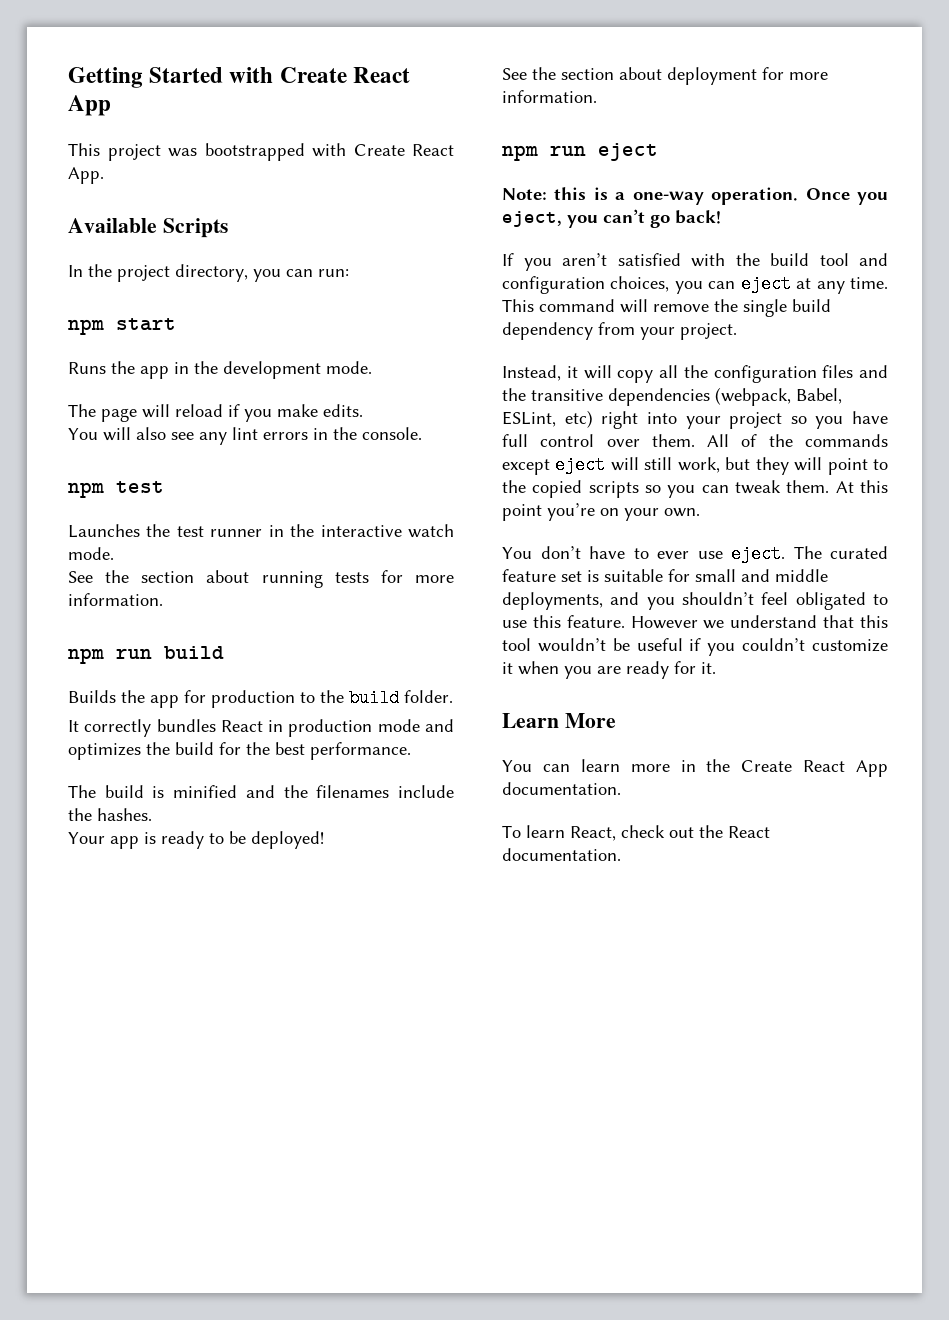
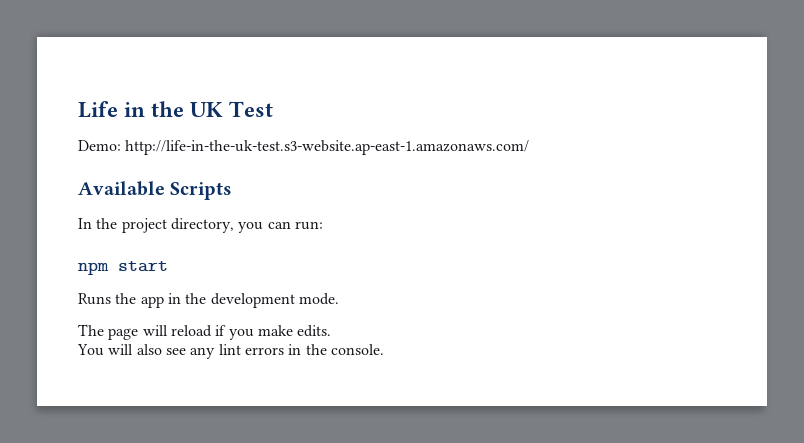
- Getting Started with Create React App
- This project was bootstrapped with Create React App.
+ Life in the UK Test
+ Demo: http://life-in-the-uk-test.s3-website.ap-east-1.amazonaws.com/
- npm test
- Launches the test runner in the interactive watch mode.
- See the section about running tests for more information.
- npm run build
- Builds the app for production to the build folder.
- It correctly bundles React in production mode and optimizes the build for the best performance.
- The build is minified and the filenames include the hashes.
- Your app is ready to be deployed!
- See the section about deployment for more information.
- npm run eject
- Note: this is a one-way operation. Once you eject, you can’t go back!
- If you aren’t satisfied with the build tool and configuration choices, you can eject at any time. This command will remove the single build dependency from your project.
- Instead, it will copy all the configuration files and the transitive dependencies (webpack, Babel, ESLint, etc) right into your project so you have full control over them. All of the commands except eject will still work, but they will point to the copied scripts so you can tweak them. At this point you’re on your own.
- You don’t have to ever use eject. The curated feature set is suitable for small and middle deployments, and you shouldn’t feel obligated to use this feature. However we understand that this tool wouldn’t be useful if you couldn’t customize it when you are ready for it.
- Learn More
- You can learn more in the Create React App documentation.
- To learn React, check out the React documentation.

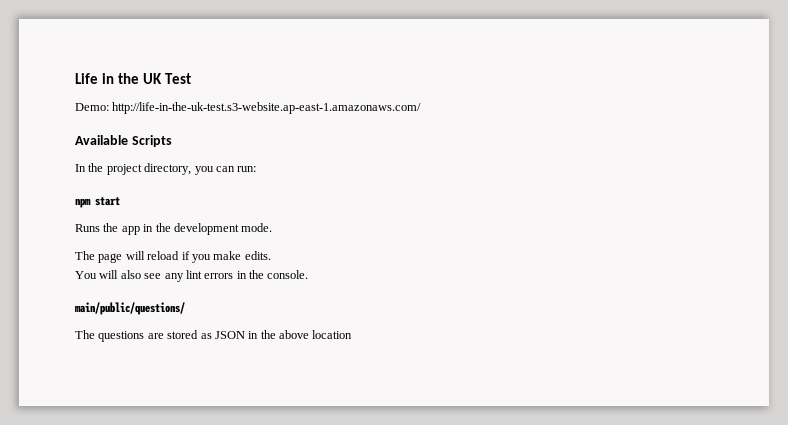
+ main/public/questions/
+ The questions are stored as JSON in the above location

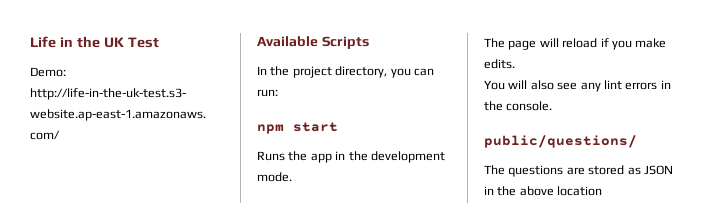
- main/public/questions/
+ public/questions/

